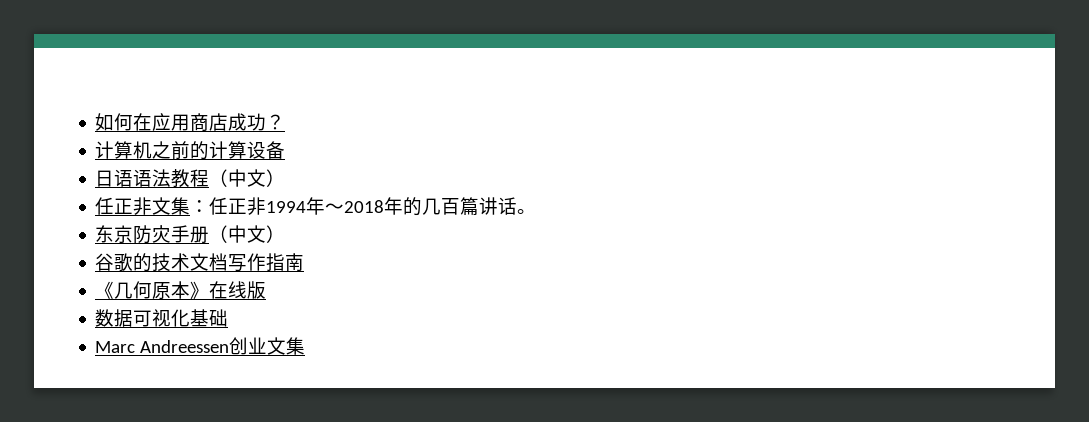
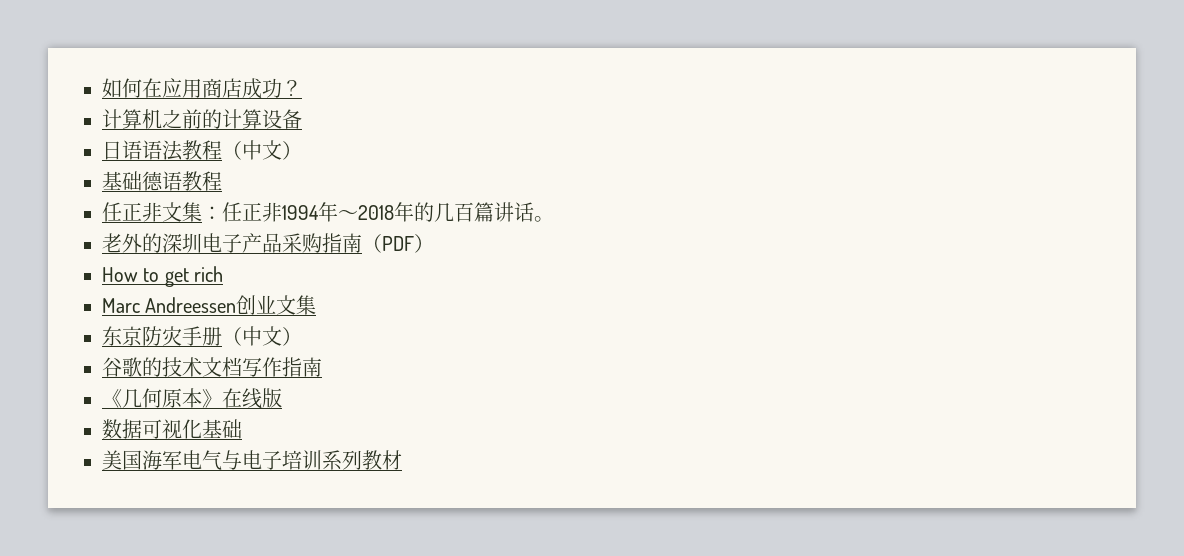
+ 基础德语教程
+ 老外的深圳电子产品采购指南（PDF）
+ How to get rich
+ Marc Andreessen创业文集
- Marc Andreessen创业文集
+ 美国海军电气与电子培训系列教材

